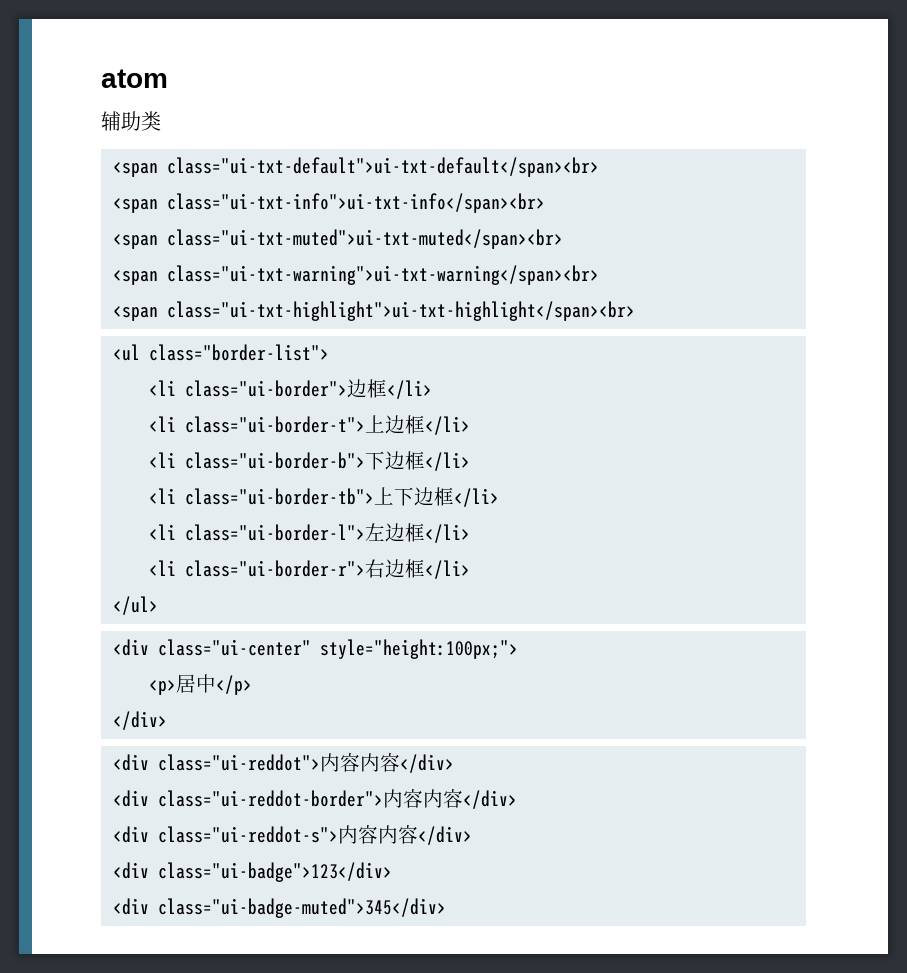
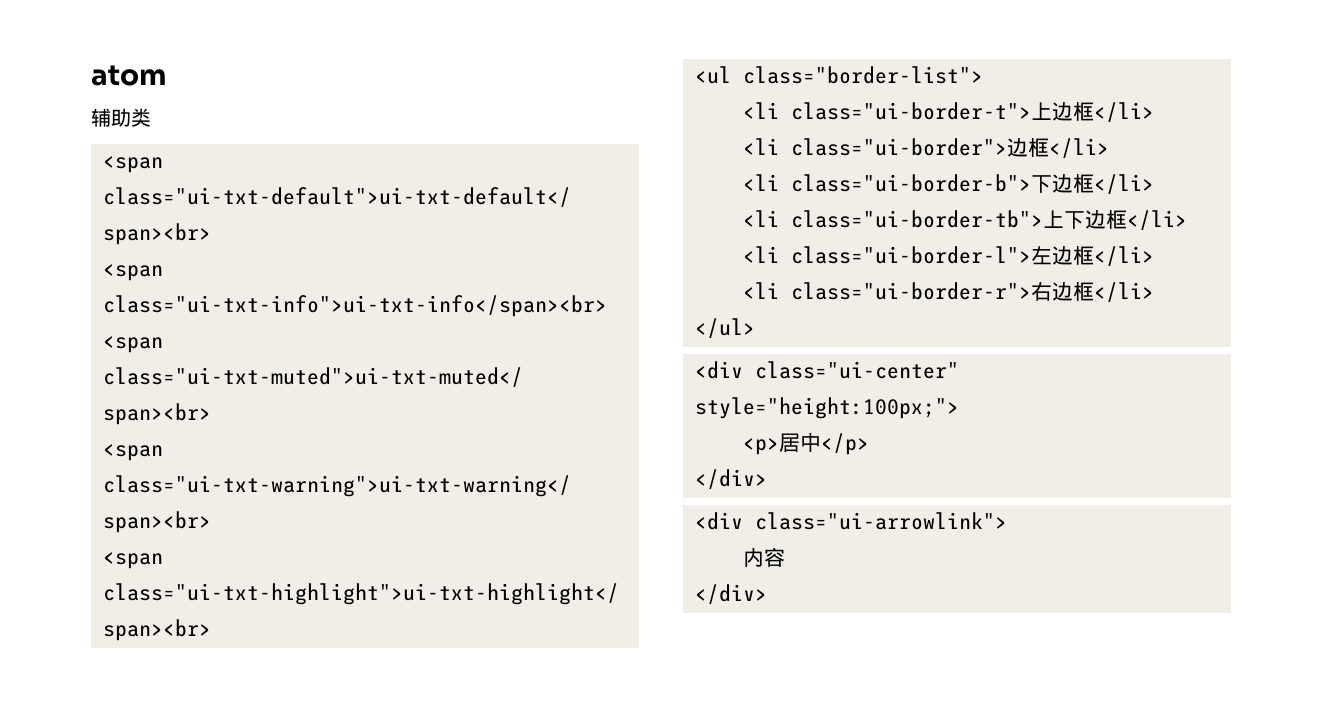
+ <li class="ui-border-t">上边框</li>
  <li class="ui-border">边框</li>
- <li class="ui-border-t">上边框</li>
- <div class="ui-reddot">内容内容</div>
- <div class="ui-reddot-border">内容内容</div>
- <div class="ui-reddot-s">内容内容</div>
- <div class="ui-badge">123</div>
- <div class="ui-badge-muted">345</div>
+ <div class="ui-arrowlink">
+ 内容
+ </div>

